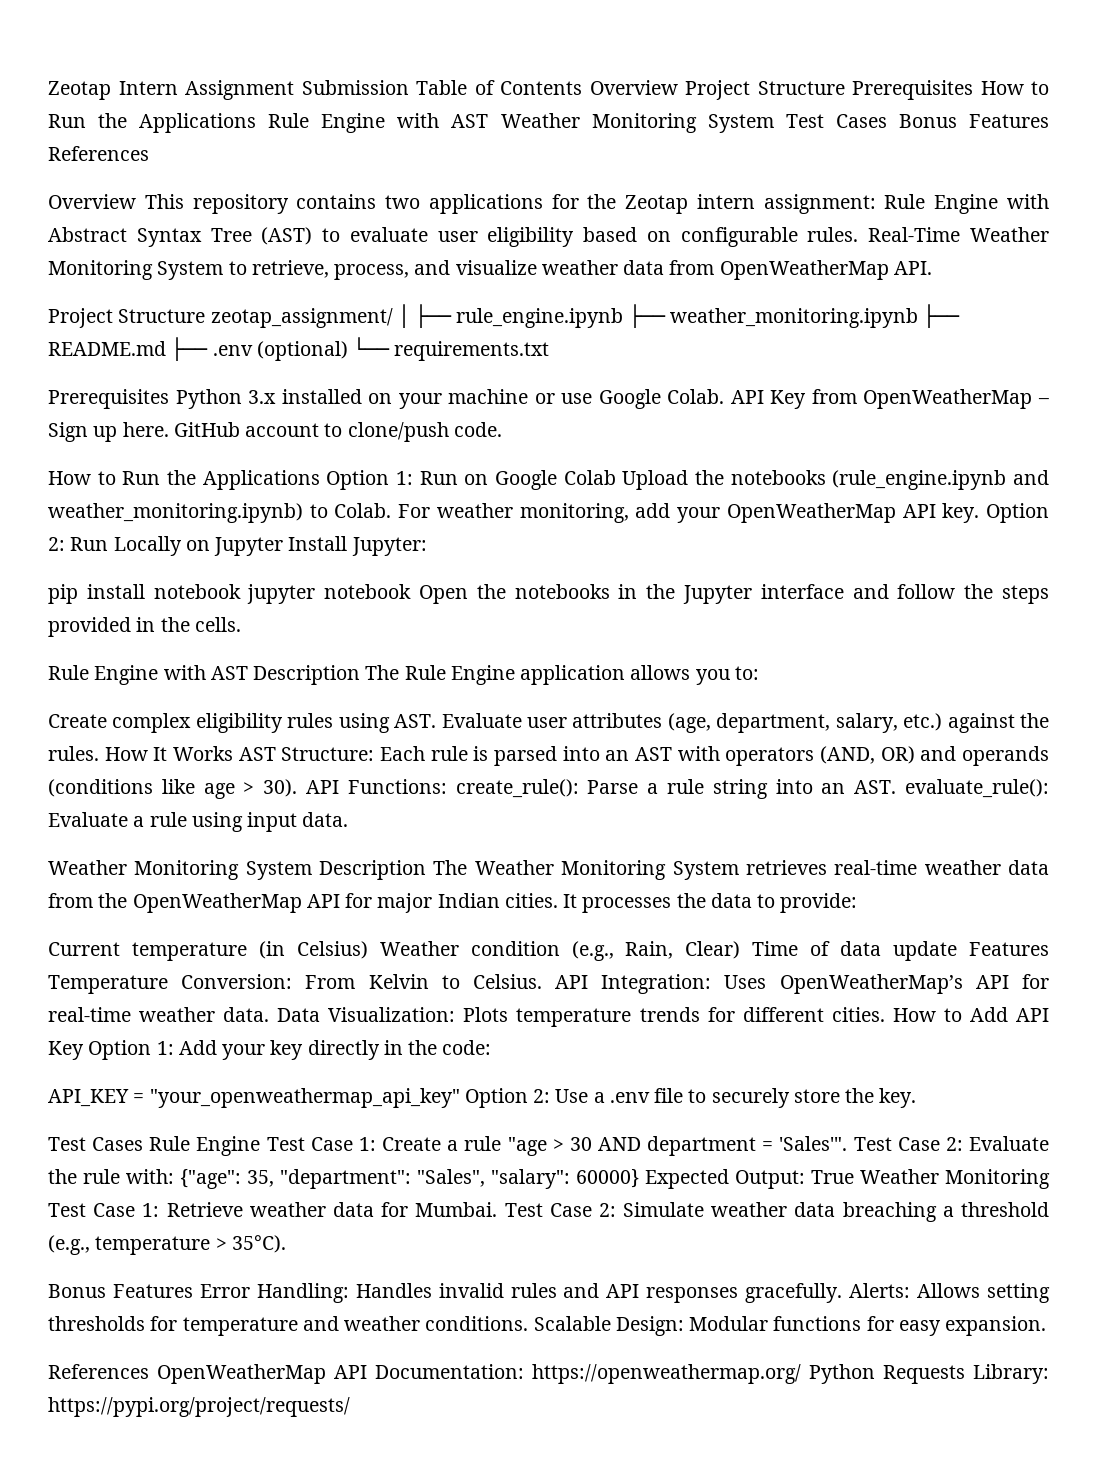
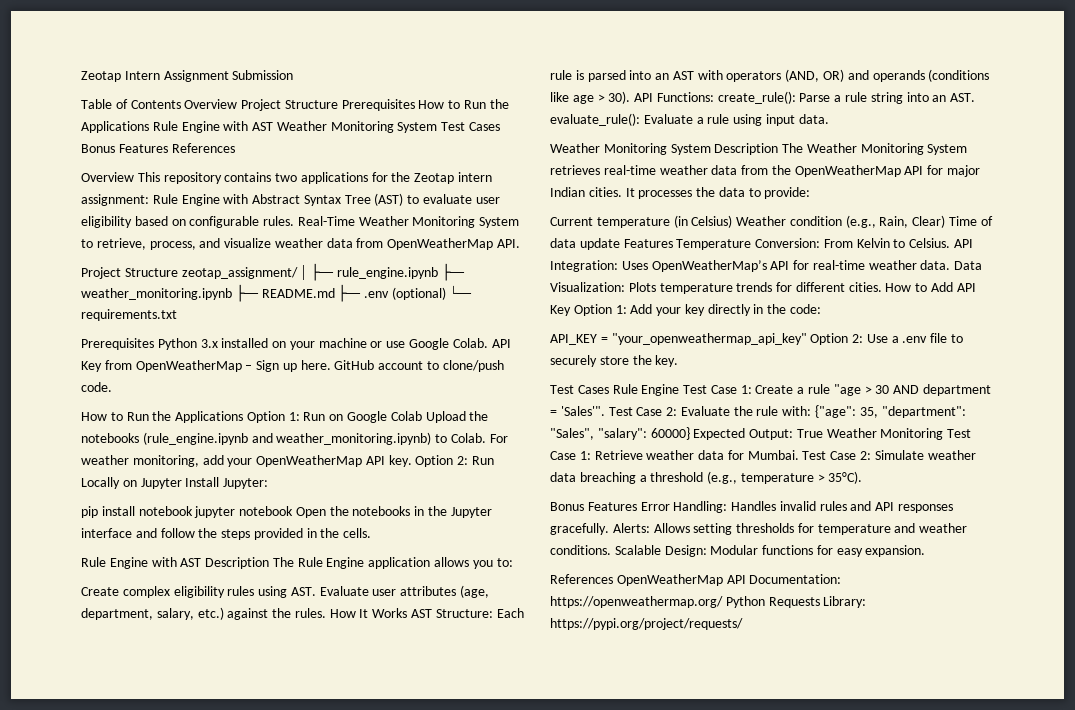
- Zeotap Intern Assignment Submission Table of Contents Overview Project Structure Prerequisites How to Run the Applications Rule Engine with AST Weather Monitoring System Test Cases Bonus Features References
+ Zeotap Intern Assignment Submission
+ Table of Contents Overview Project Structure Prerequisites How to Run the Applications Rule Engine with AST Weather Monitoring System Test Cases Bonus Features References

